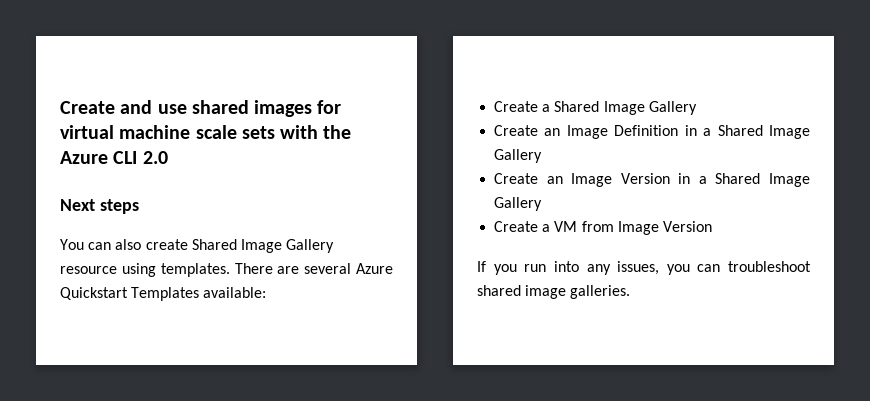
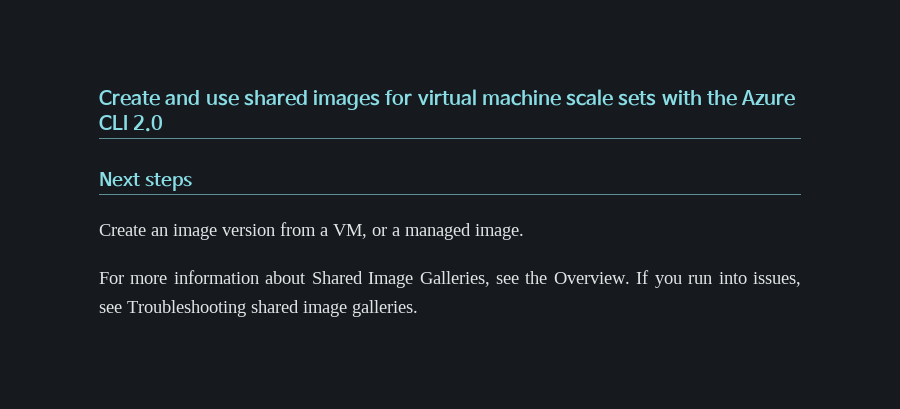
- You can also create Shared Image Gallery resource using templates. There are several Azure Quickstart Templates available:
- Create a Shared Image Gallery
- Create an Image Definition in a Shared Image Gallery
- Create an Image Version in a Shared Image Gallery
- Create a VM from Image Version
- If you run into any issues, you can troubleshoot shared image galleries.
+ Create an image version from a VM, or a managed image.
+ For more information about Shared Image Galleries, see the Overview. If you run into issues, see Troubleshooting shared image galleries.

